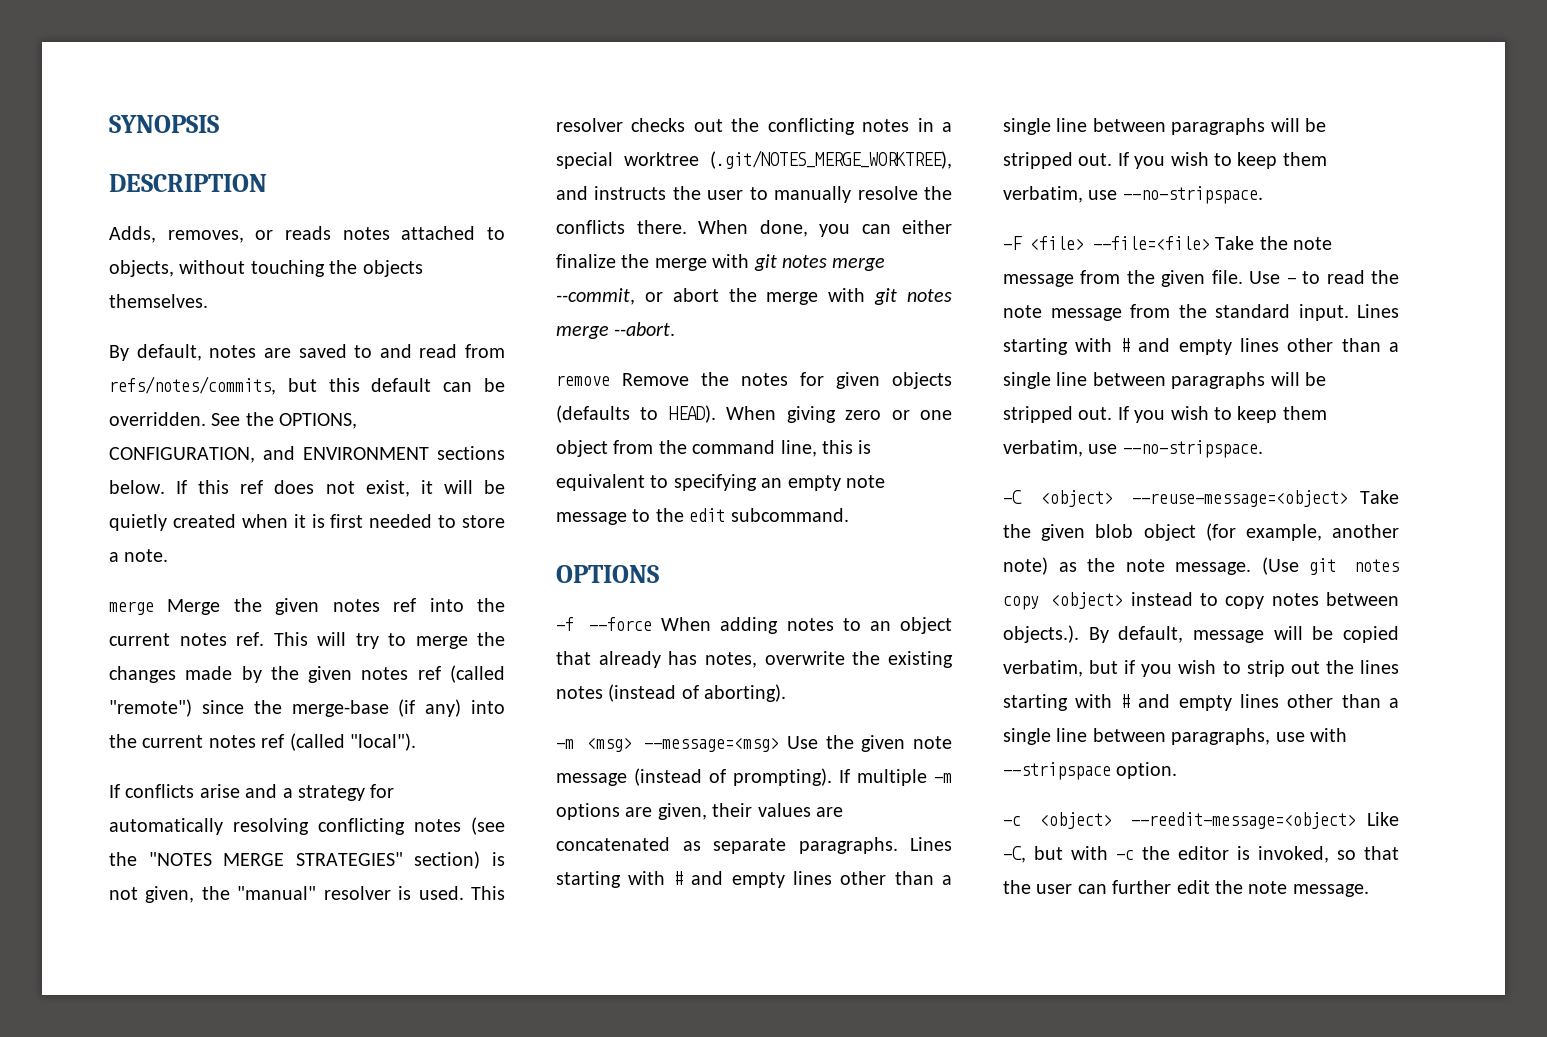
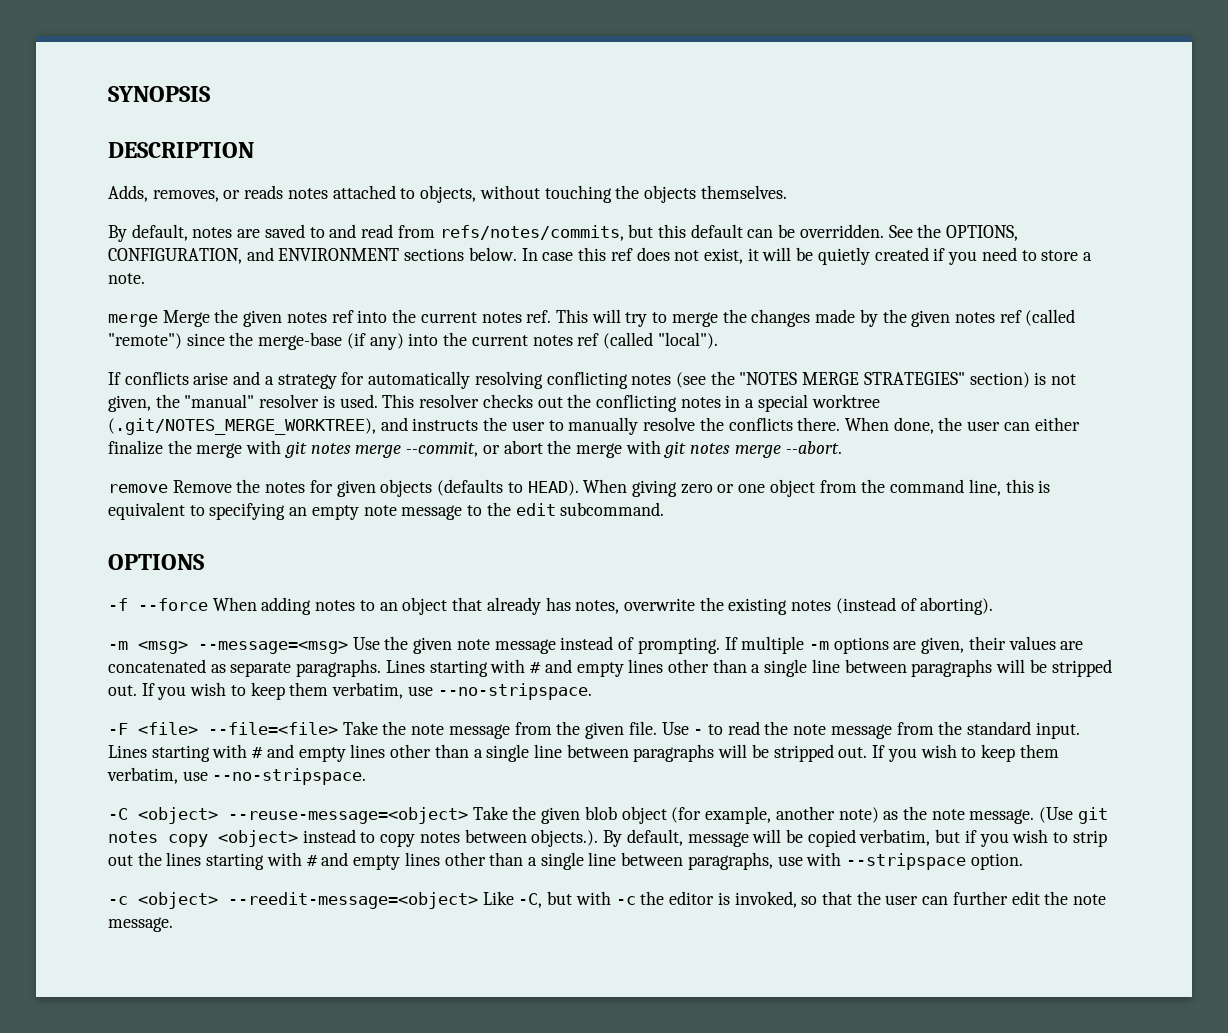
- If this ref does not exist, it will be quietly created when it is first needed to store a note.
+ In case this ref does not exist, it will be quietly created if you need to store a note.
- When done, you can either finalize the merge with git notes merge --commit, or abort the merge with git notes merge --abort.
+ When done, the user can either finalize the merge with git notes merge --commit, or abort the merge with git notes merge --abort.
- -m <msg> --message=<msg> Use the given note message (instead of prompting).
+ -m <msg> --message=<msg> Use the given note message instead of prompting.

